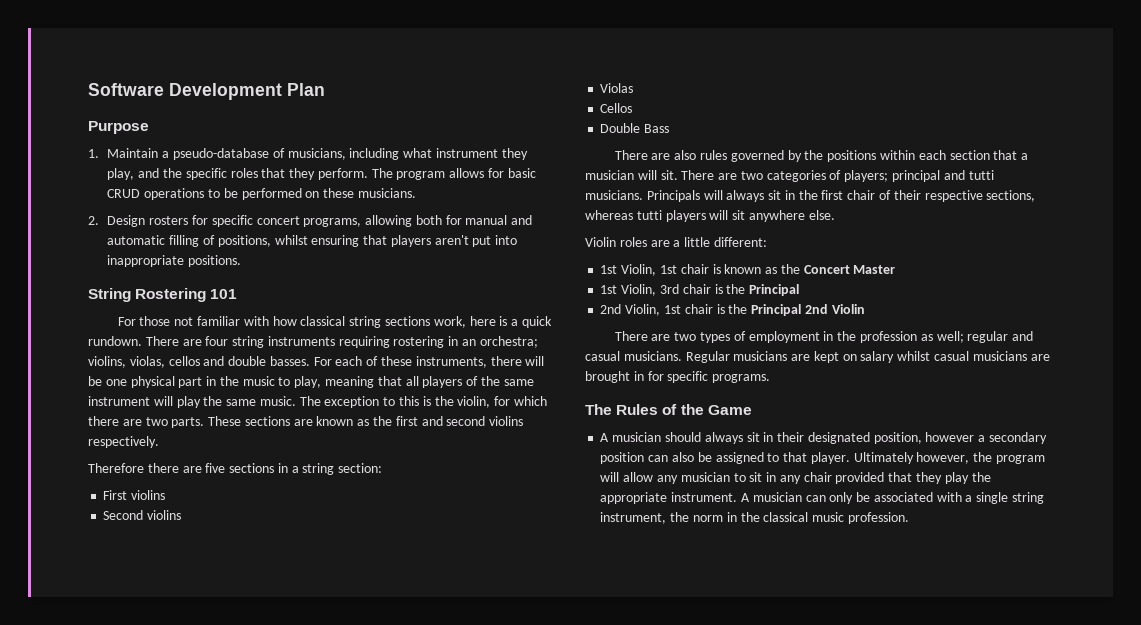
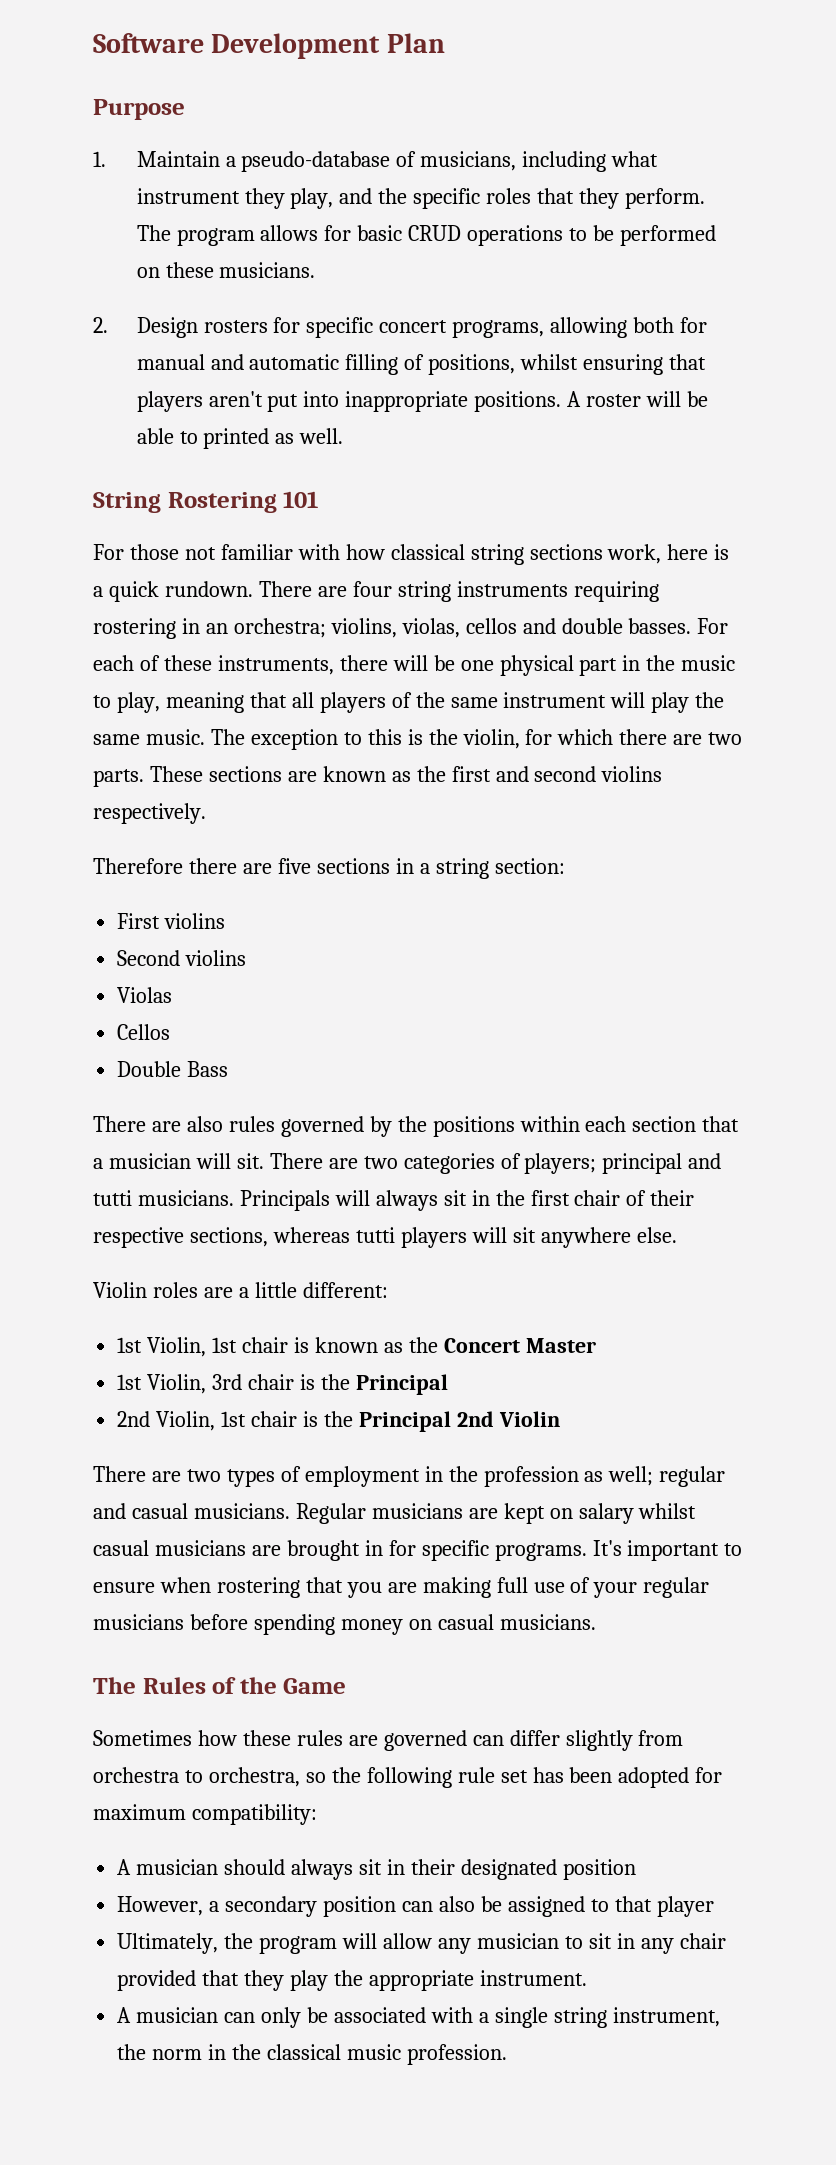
+ A roster will be able to printed as well.
+ It's important to ensure when rostering that you are making full use of your regular musicians before spending money on casual musicians.
+ Sometimes how these rules are governed can differ slightly from orchestra to orchestra, so the following rule set has been adopted for maximum compatibility:
- A musician should always sit in their designated position, however a secondary position can also be assigned to that player. Ultimately however, the program will allow any musician to sit in any chair provided that they play the appropriate instrument. A musician can only be associated with a single string instrument, the norm in the classical music profession.
+ A musician should always sit in their designated position
+ However, a secondary position can also be assigned to that player
+ Ultimately, the program will allow any musician to sit in any chair provided that they play the appropriate instrument.
+ A musician can only be associated with a single string instrument, the norm in the classical music profession.

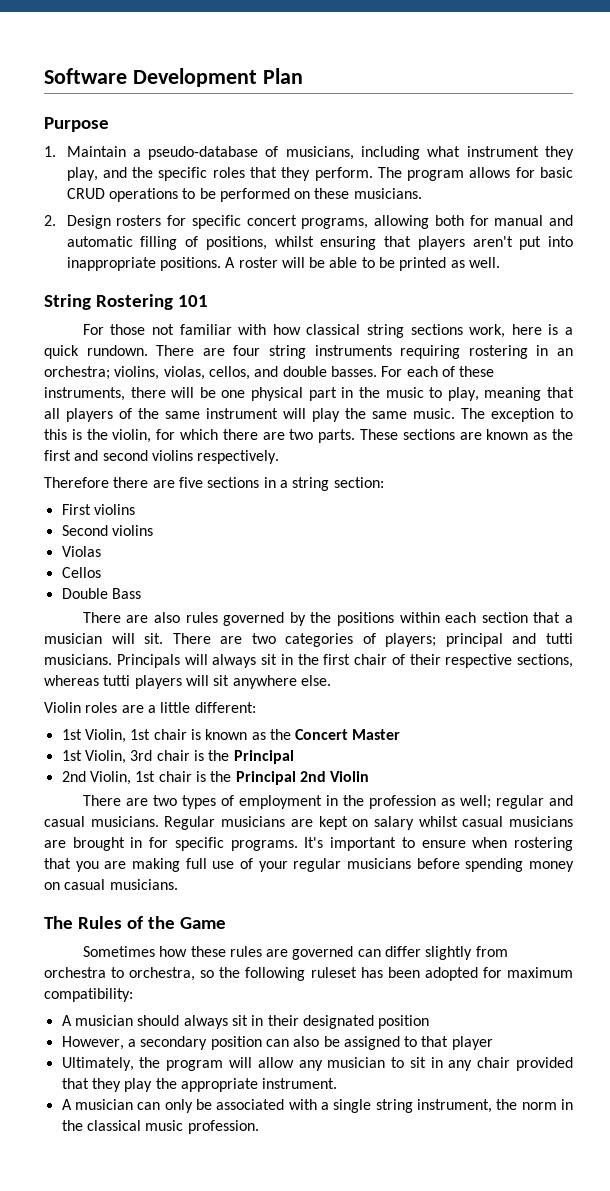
- A roster will be able to printed as well.
+ A roster will be able to be printed as well.
- There are four string instruments requiring rostering in an orchestra; violins, violas, cellos and double basses.
+ There are four string instruments requiring rostering in an orchestra; violins, violas, cellos, and double basses.
- Sometimes how these rules are governed can differ slightly from orchestra to orchestra, so the following rule set has been adopted for maximum compatibility:
+ Sometimes how these rules are governed can differ slightly from orchestra to orchestra, so the following ruleset has been adopted for maximum compatibility:

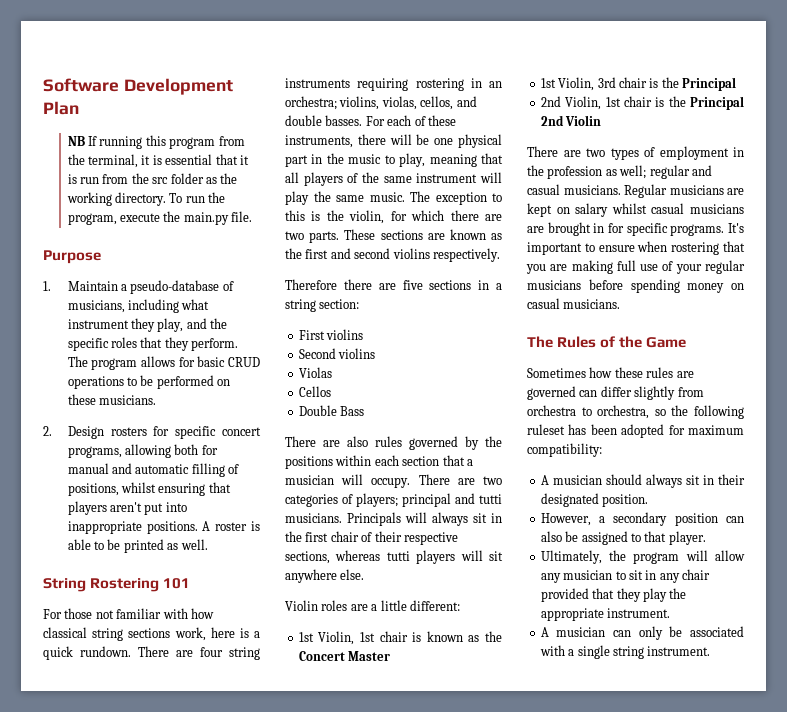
+ NB If running this program from the terminal, it is essential that it is run from the src folder as the working directory. To run the program, execute the main.py file.
- A roster will be able to be printed as well.
+ A roster is able to be printed as well.
- There are also rules governed by the positions within each section that a musician will sit.
+ There are also rules governed by the positions within each section that a musician will occupy.
- A musician should always sit in their designated position
+ A musician should always sit in their designated position.
- However, a secondary position can also be assigned to that player
+ However, a secondary position can also be assigned to that player.
- A musician can only be associated with a single string instrument, the norm in the classical music profession.
+ A musician can only be associated with a single string instrument.

